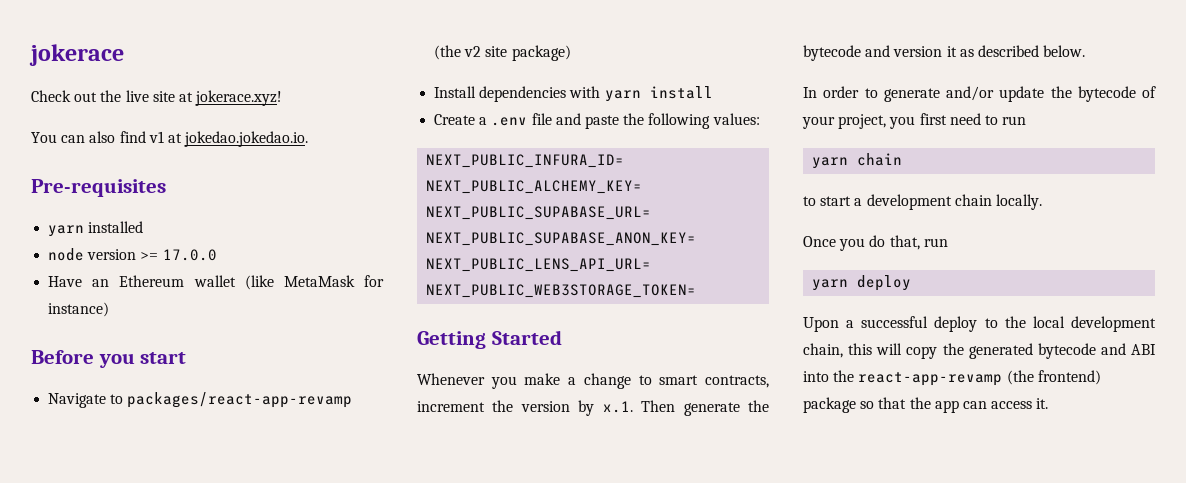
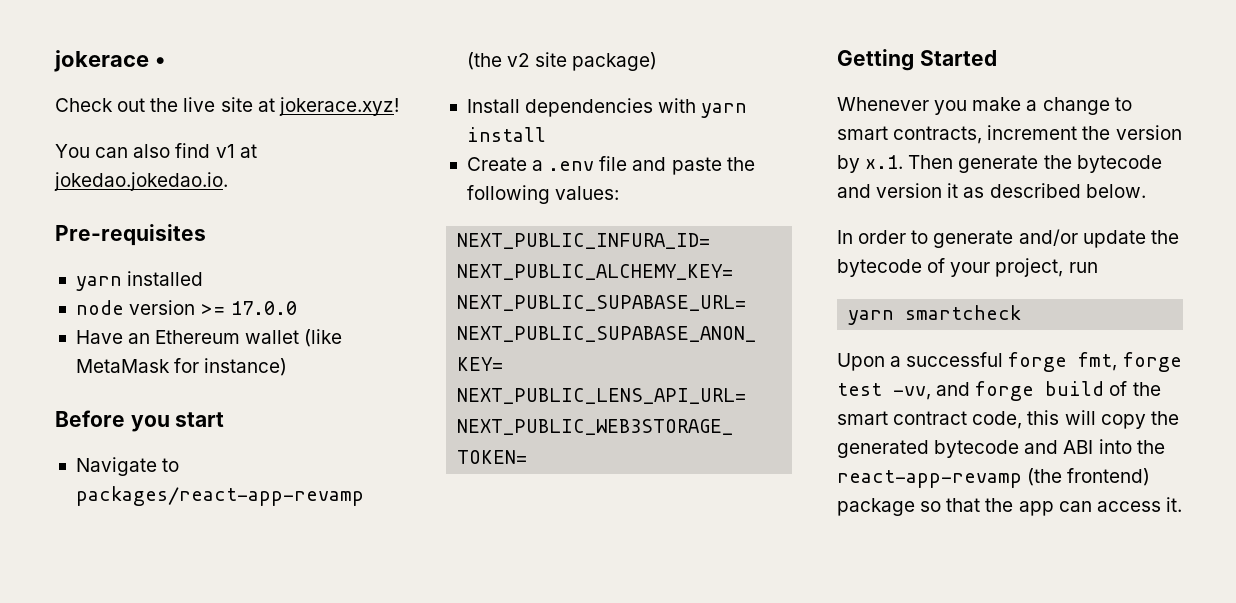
- jokerace
+ jokerace •
- In order to generate and/or update the bytecode of your project, you first need to run
- yarn chain
- to start a development chain locally.
- Once you do that, run
- yarn deploy
- Upon a successful deploy to the local development chain, this will copy the generated bytecode and ABI into the react-app-revamp (the frontend) package so that the app can access it.
+ In order to generate and/or update the bytecode of your project, run
+ yarn smartcheck
+ Upon a successful forge fmt, forge test -vv, and forge build of the smart contract code, this will copy the generated bytecode and ABI into the react-app-revamp (the frontend) package so that the app can access it.

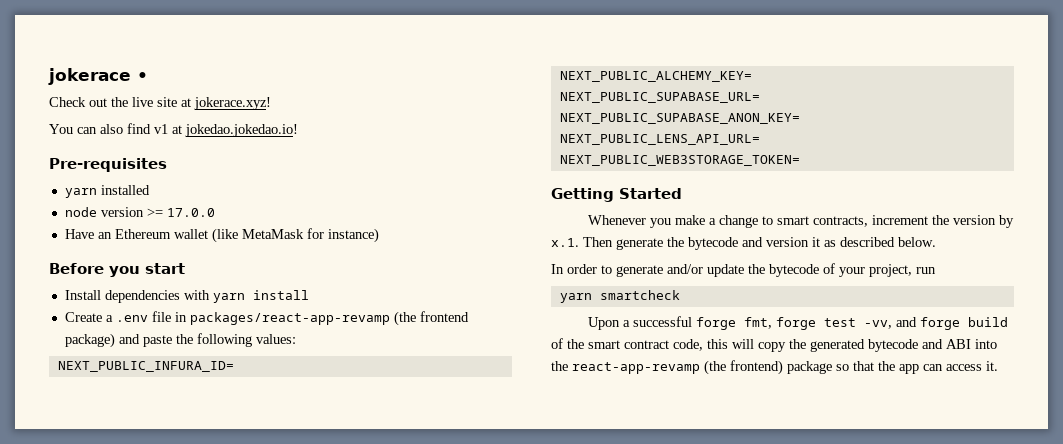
- You can also find v1 at jokedao.jokedao.io.
+ You can also find v1 at jokedao.jokedao.io!
- Navigate to packages/react-app-revamp (the v2 site package)
- Create a .env file and paste the following values:
+ Create a .env file in packages/react-app-revamp (the frontend package) and paste the following values:

